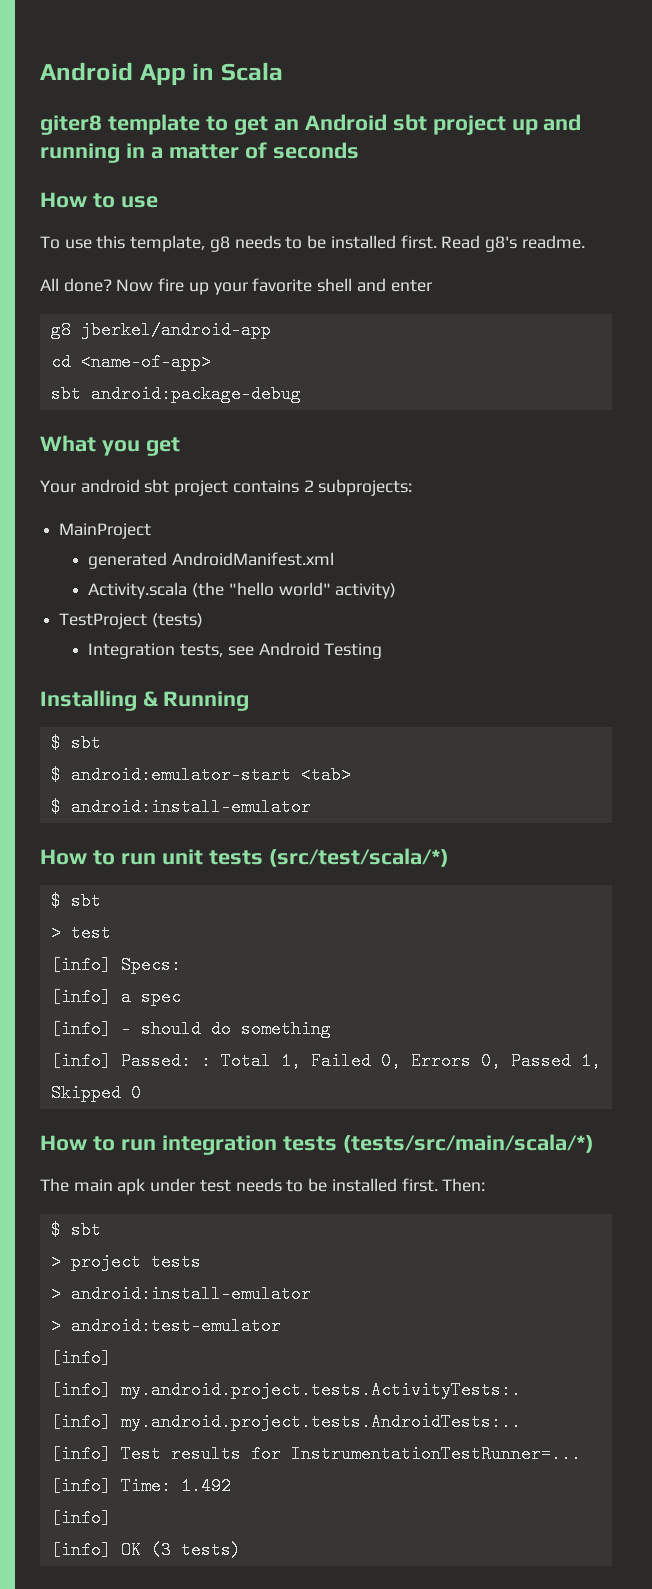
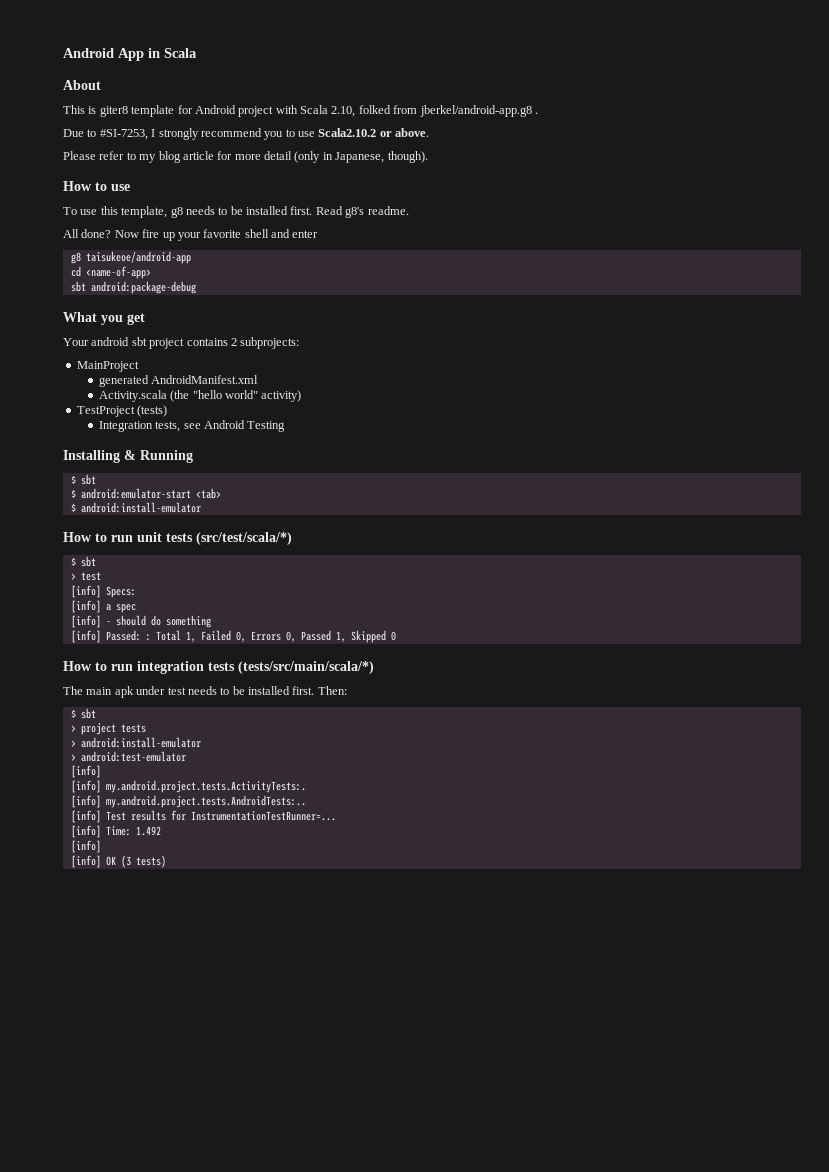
- giter8 template to get an Android sbt project up and running in a matter of seconds
+ About
+ This is giter8 template for Android project with Scala 2.10, folked from jberkel/android-app.g8 .
+ Due to #SI-7253, I strongly recommend you to use Scala2.10.2 or above.
+ Please refer to my blog article for more detail (only in Japanese, though).
- g8 jberkel/android-app
+ g8 taisukeoe/android-app

